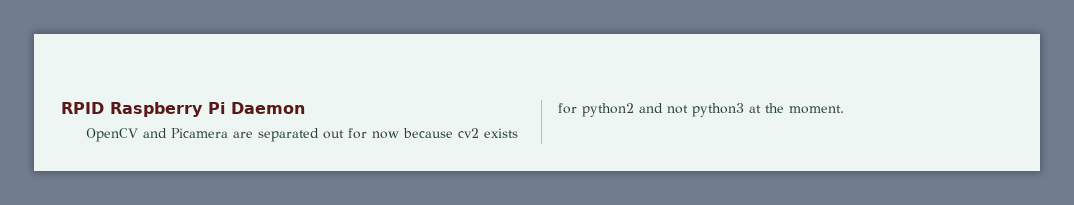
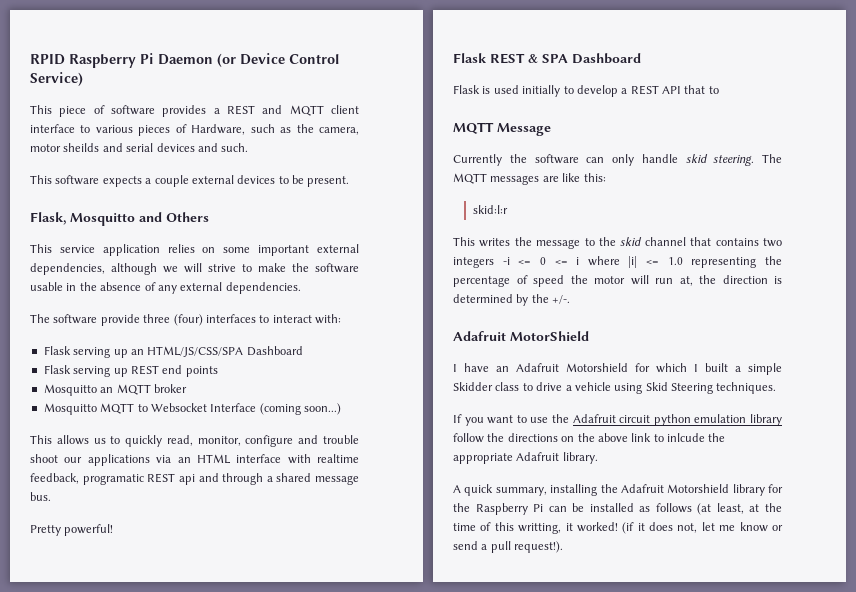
- RPID Raspberry Pi Daemon
- OpenCV and Picamera are separated out for now because cv2 exists for python2 and not python3 at the moment.
+ RPID Raspberry Pi Daemon (or Device Control Service)
+ This piece of software provides a REST and MQTT client interface to various pieces of Hardware, such as the camera, motor sheilds and serial devices and such.
+ This software expects a couple external devices to be present.
+ Flask, Mosquitto and Others
+ This service application relies on some important external dependencies, although we will strive to make the software usable in the absence of any external dependencies.
+ The software provide three (four) interfaces to interact with:
+ Flask serving up an HTML/JS/CSS/SPA Dashboard
+ Flask serving up REST end points
+ Mosquitto an MQTT broker
+ Mosquitto MQTT to Websocket Interface (coming soon...)
+ This allows us to quickly read, monitor, configure and trouble shoot our applications via an HTML interface with realtime feedback, programatic REST api and through a shared message bus.
+ Pretty powerful!
+ Flask REST & SPA Dashboard
+ Flask is used initially to develop a REST API that to
+ MQTT Message
+ Currently the software can only handle skid steering. The MQTT messages are like this:
+ skid:l:r
+ This writes the message to the skid channel that contains two integers -i <= 0 <= i where |i| <= 1.0 representing the percentage of speed the motor will run at, the direction is determined by the +/-.
+ Adafruit MotorShield
+ I have an Adafruit Motorshield for which I built a simple Skidder class to drive a vehicle using Skid Steering techniques.
+ If you want to use the Adafruit circuit python emulation library follow the directions on the above link to inlcude the appropriate Adafruit library.
+ A quick summary, installing the Adafruit Motorshield library for the Raspberry Pi can be installed as follows (at least, at the time of this writting, it worked! (if it does not, let me know or send a pull request!).

